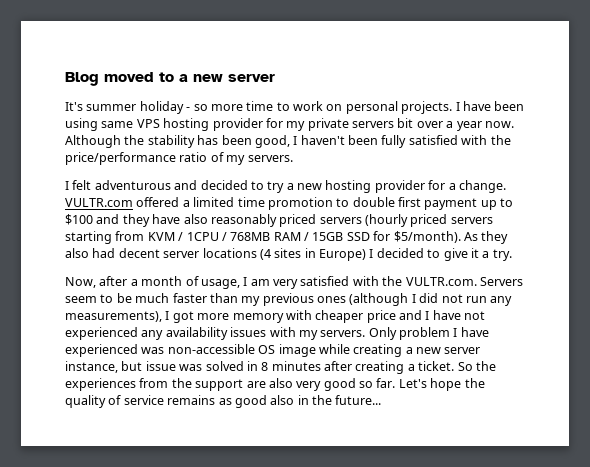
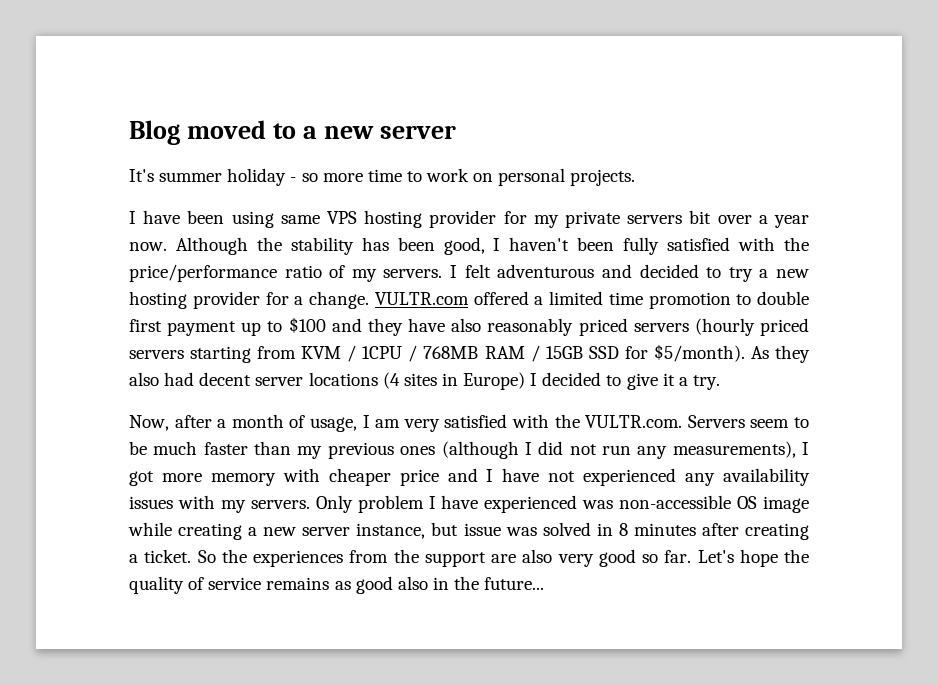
- It's summer holiday - so more time to work on personal projects. I have been using same VPS hosting provider for my private servers bit over a year now.
+ It's summer holiday - so more time to work on personal projects.
+ I have been using same VPS hosting provider for my private servers bit over a year now.
- Although the stability has been good, I haven't been fully satisfied with the price/performance ratio of my servers.
- I felt adventurous and decided to try a new hosting provider for a change.
+ Although the stability has been good, I haven't been fully satisfied with the price/performance ratio of my servers. I felt adventurous and decided to try a new hosting provider for a change.

